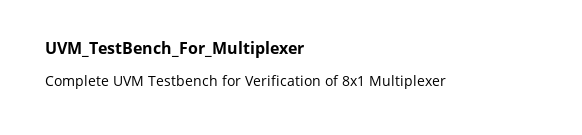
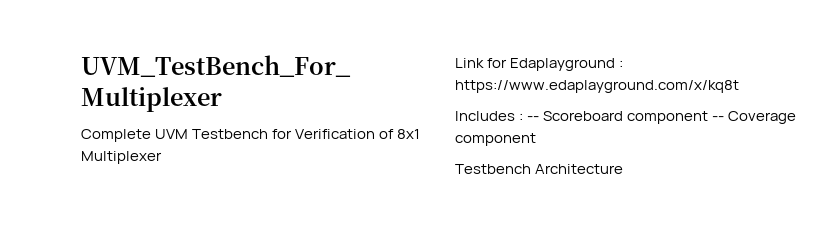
+ Link for Edaplayground : https://www.edaplayground.com/x/kq8t
+ Includes : -- Scoreboard component -- Coverage component
+ Testbench Architecture

